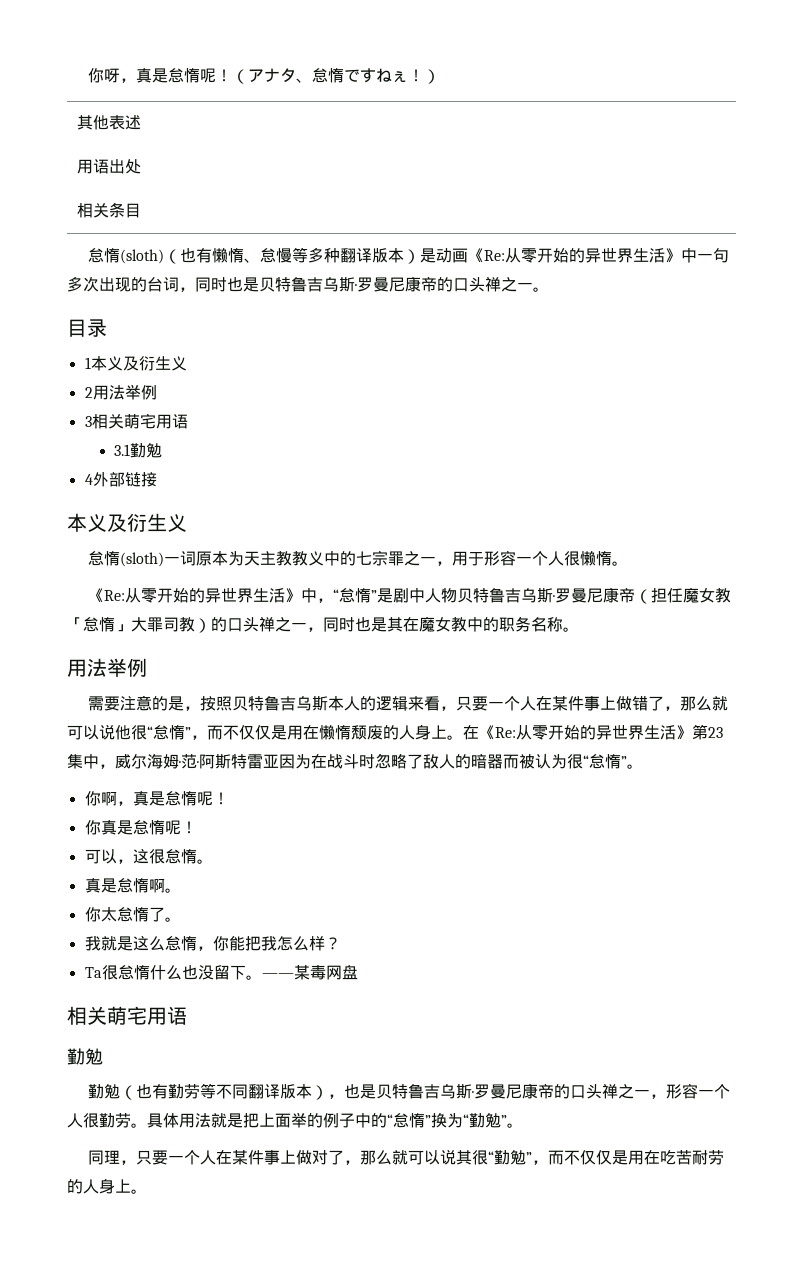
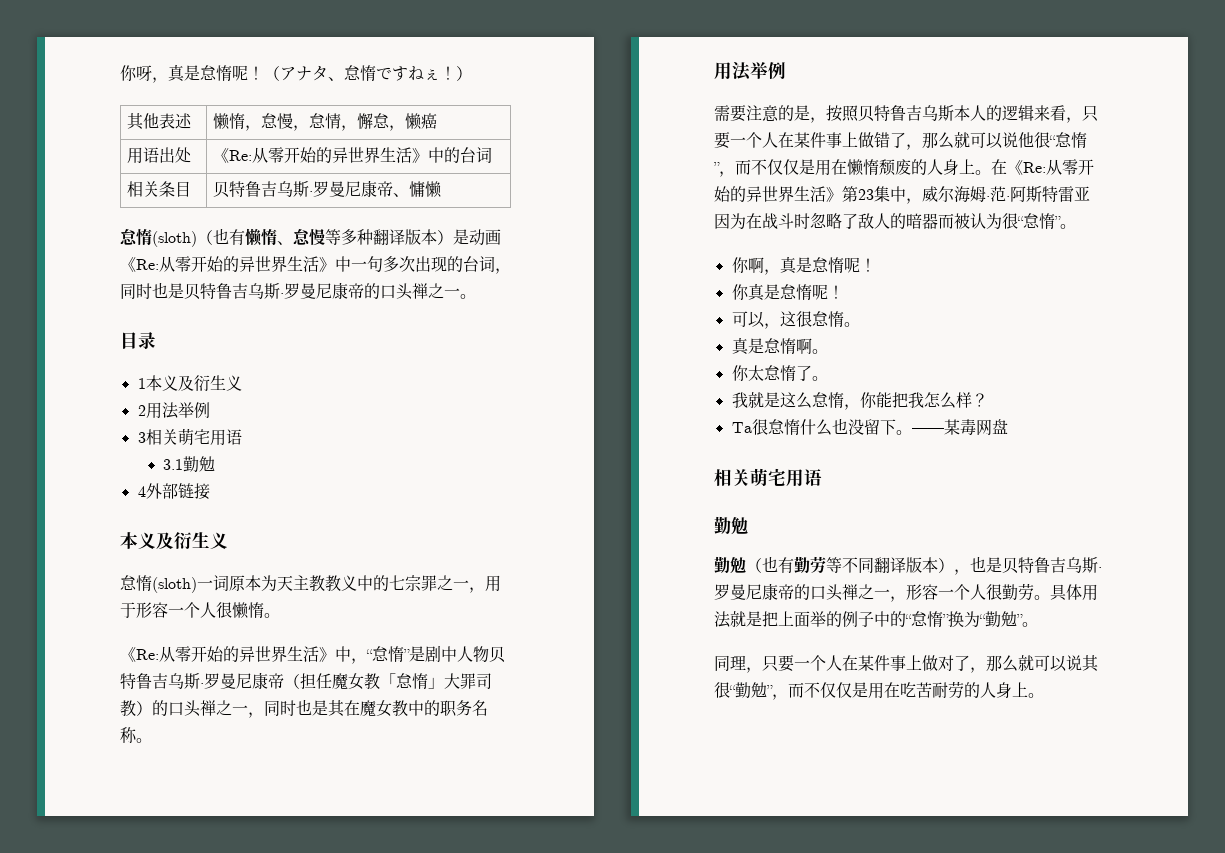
- 其他表述
- 用语出处
- 相关条目
+ 其他表述 | 懒惰，怠慢，怠情，懈怠，懒癌
+ 用语出处 | 《Re:从零开始的异世界生活》中的台词
+ 相关条目 | 贝特鲁吉乌斯·罗曼尼康帝、慵懒

